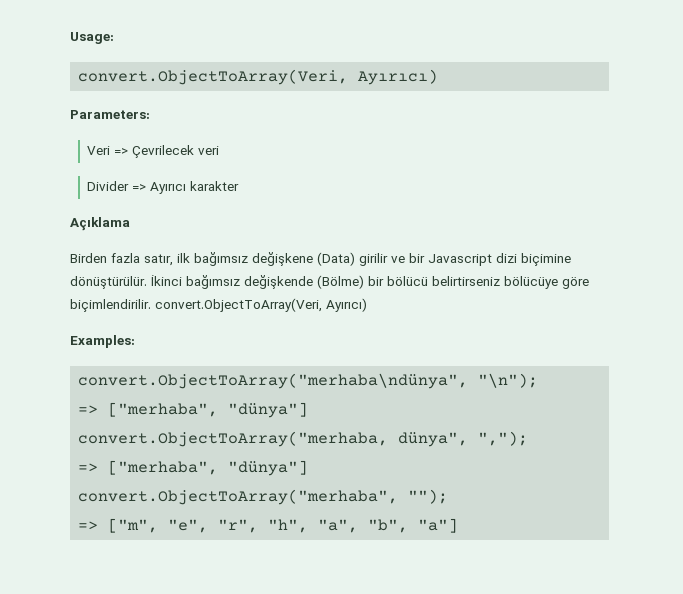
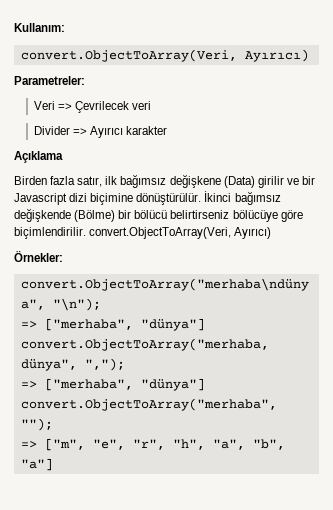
- Usage:
+ Kullanım:
  convert.ObjectToArray(Veri, Ayırıcı)
- Parameters:
+ Parametreler:
- Examples:
+ Örnekler:

